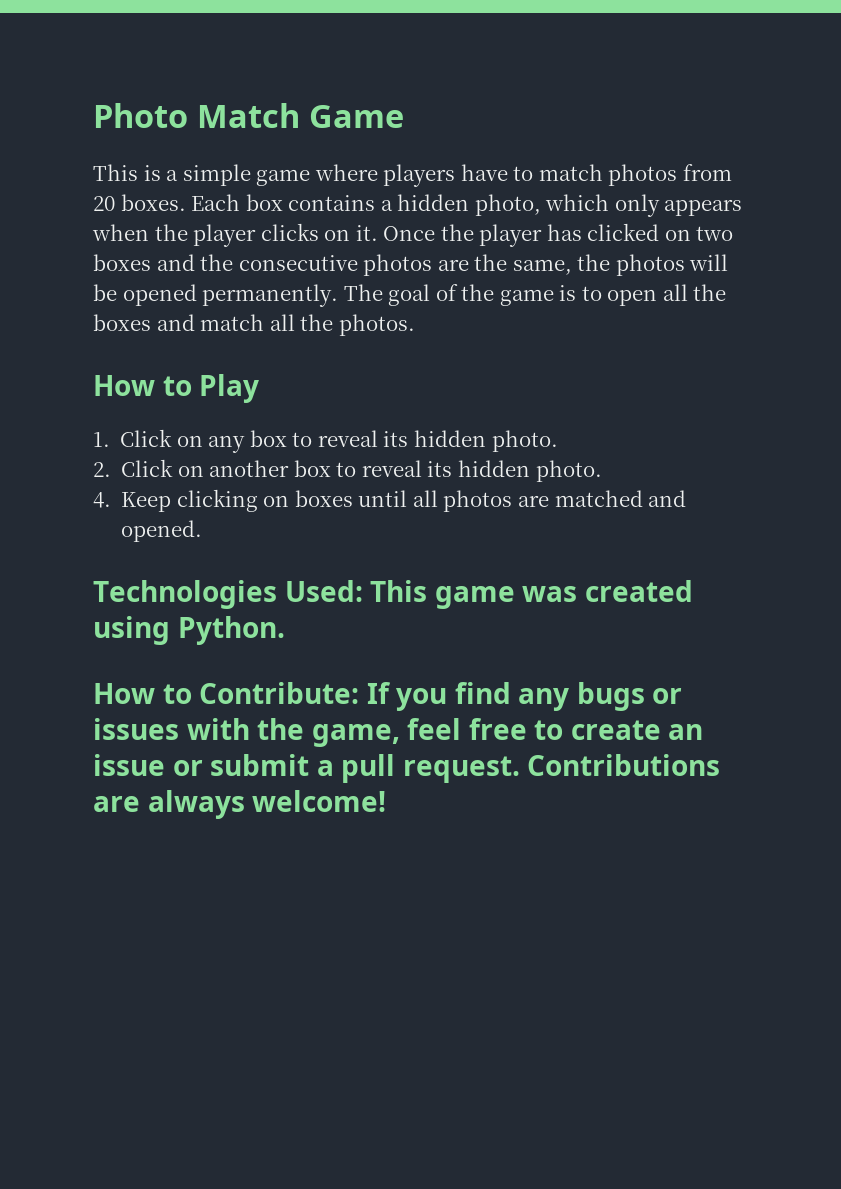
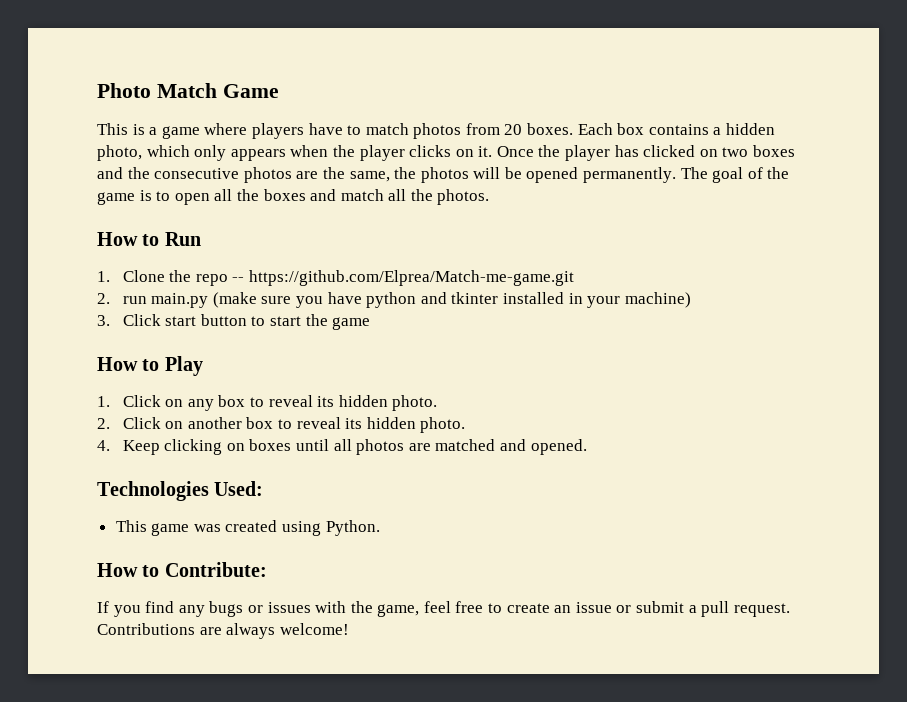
- This is a simple game where players have to match photos from 20 boxes.
+ This is a game where players have to match photos from 20 boxes.
+ How to Run
+ 1. Clone the repo -- https://github.com/Elprea/Match-me-game.git
+ 2. run main.py (make sure you have python and tkinter installed in your machine)
+ 3. Click start button to start the game
- Technologies Used: This game was created using Python.
+ Technologies Used:
+ This game was created using Python.
- How to Contribute: If you find any bugs or issues with the game, feel free to create an issue or submit a pull request.
+ How to Contribute:
+ If you find any bugs or issues with the game, feel free to create an issue or submit a pull request.

